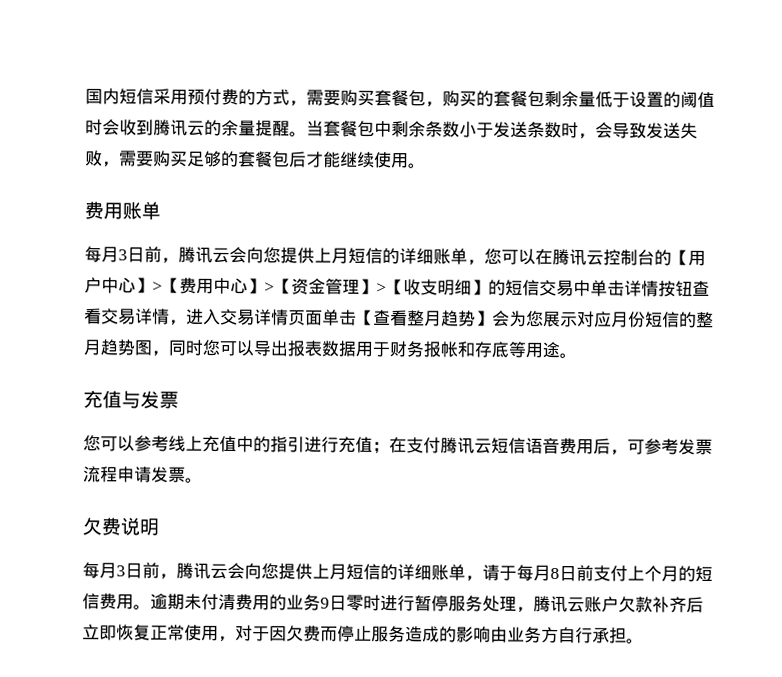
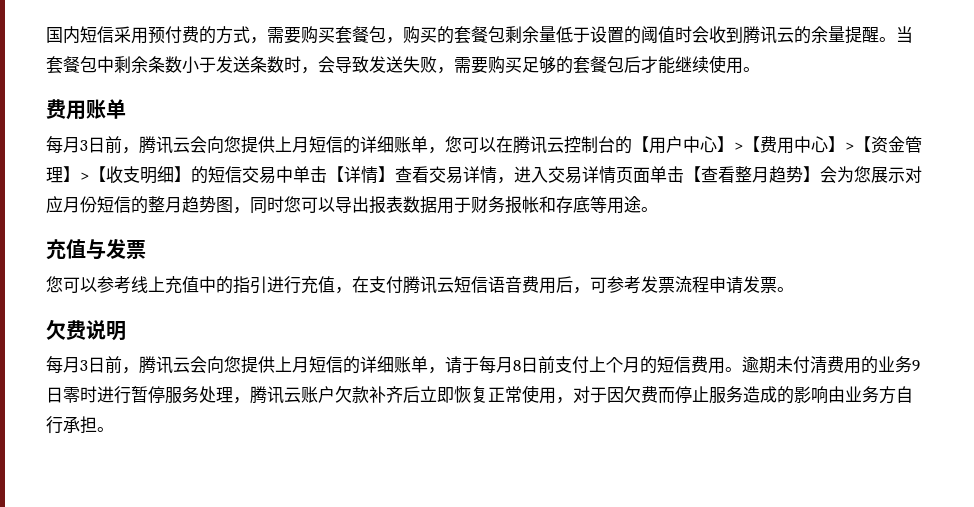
- 每月3日前，腾讯云会向您提供上月短信的详细账单，您可以在腾讯云控制台的【用户中心】>【费用中心】>【资金管理】>【收支明细】的短信交易中单击详情按钮查看交易详情，进入交易详情页面单击【查看整月趋势】会为您展示对应月份短信的整月趋势图，同时您可以导出报表数据用于财务报帐和存底等用途。
+ 每月3日前，腾讯云会向您提供上月短信的详细账单，您可以在腾讯云控制台的【用户中心】>【费用中心】>【资金管理】>【收支明细】的短信交易中单击【详情】查看交易详情，进入交易详情页面单击【查看整月趋势】会为您展示对应月份短信的整月趋势图，同时您可以导出报表数据用于财务报帐和存底等用途。
- 您可以参考线上充值中的指引进行充值；在支付腾讯云短信语音费用后，可参考发票流程申请发票。
+ 您可以参考线上充值中的指引进行充值，在支付腾讯云短信语音费用后，可参考发票流程申请发票。

